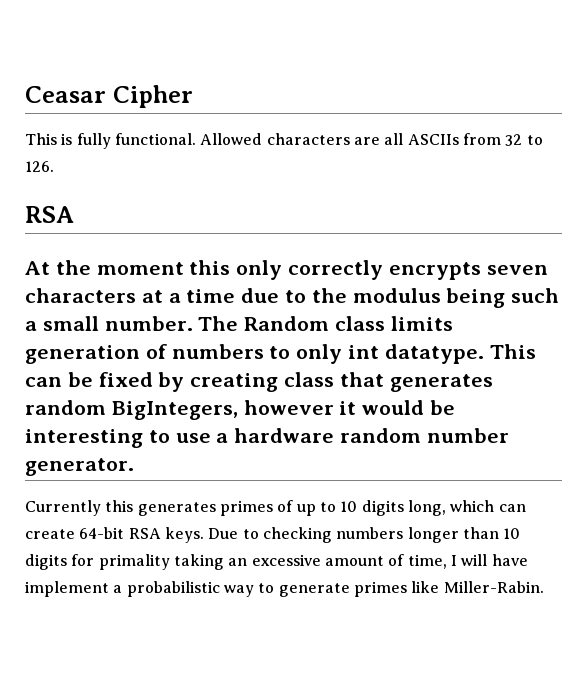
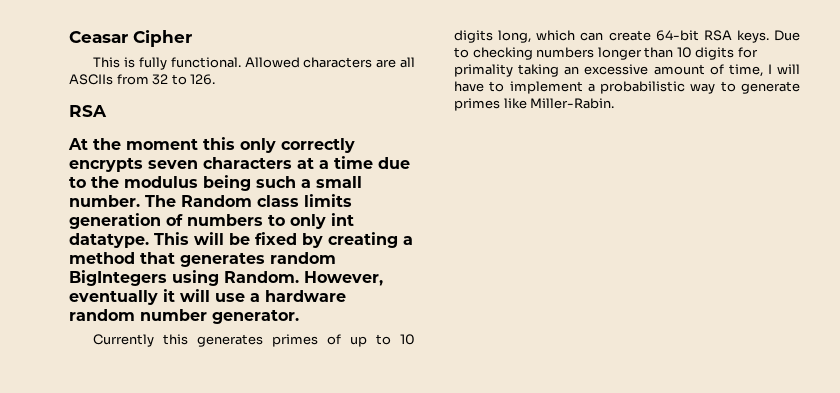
- This can be fixed by creating class that generates random BigIntegers, however it would be interesting to use a hardware random number generator.
+ This will be fixed by creating a method that generates random BigIntegers using Random. However, eventually it will use a hardware random number generator.
- Due to checking numbers longer than 10 digits for primality taking an excessive amount of time, I will have implement a probabilistic way to generate primes like Miller-Rabin.
+ Due to checking numbers longer than 10 digits for primality taking an excessive amount of time, I will have to implement a probabilistic way to generate primes like Miller-Rabin.

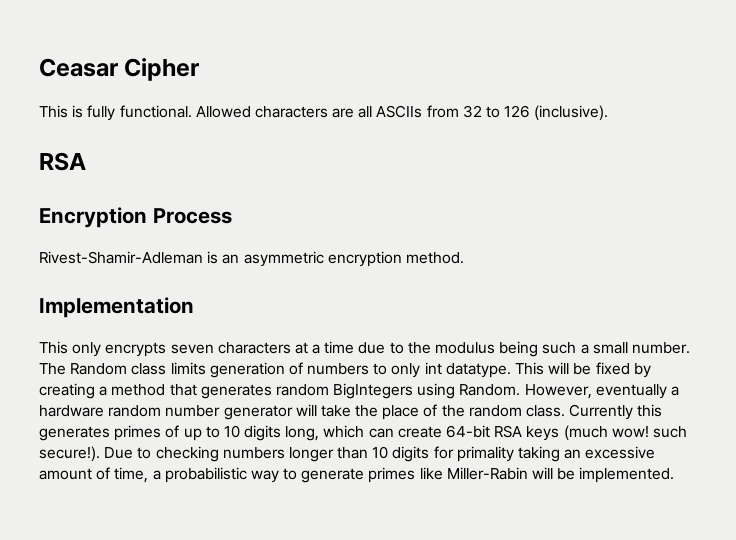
- Allowed characters are all ASCIIs from 32 to 126.
+ Allowed characters are all ASCIIs from 32 to 126 (inclusive).
- At the moment this only correctly encrypts seven characters at a time due to the modulus being such a small number.
+ Encryption Process
+ Rivest-Shamir-Adleman is an asymmetric encryption method.
+ Implementation
+ This only encrypts seven characters at a time due to the modulus being such a small number.
- However, eventually it will use a hardware random number generator.
- Currently this generates primes of up to 10 digits long, which can create 64-bit RSA keys.
+ However, eventually a hardware random number generator will take the place of the random class. Currently this generates primes of up to 10 digits long, which can create 64-bit RSA keys (much wow! such secure!).
- Due to checking numbers longer than 10 digits for primality taking an excessive amount of time, I will have to implement a probabilistic way to generate primes like Miller-Rabin.
+ Due to checking numbers longer than 10 digits for primality taking an excessive amount of time, a probabilistic way to generate primes like Miller-Rabin will be implemented.

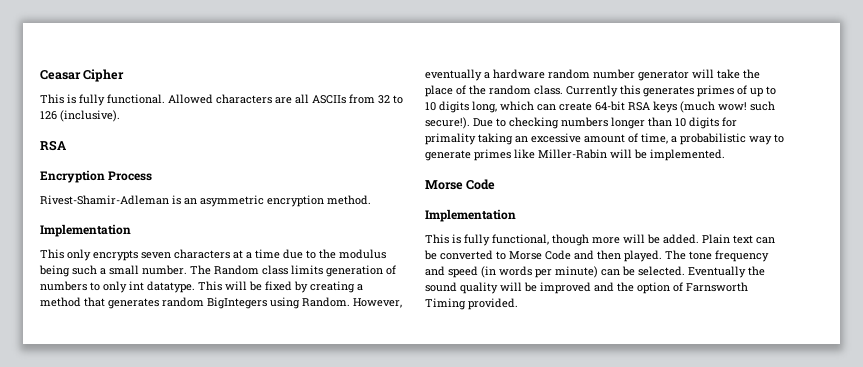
  Due to checking numbers longer than 10 digits for primality taking an excessive amount of time, a probabilistic way to generate primes like Miller-Rabin will be implemented.
+ Morse Code
+ Implementation
+ This is fully functional, though more will be added. Plain text can be converted to Morse Code and then played. The tone frequency and speed (in words per minute) can be selected. Eventually the sound quality will be improved and the option of Farnsworth Timing provided.

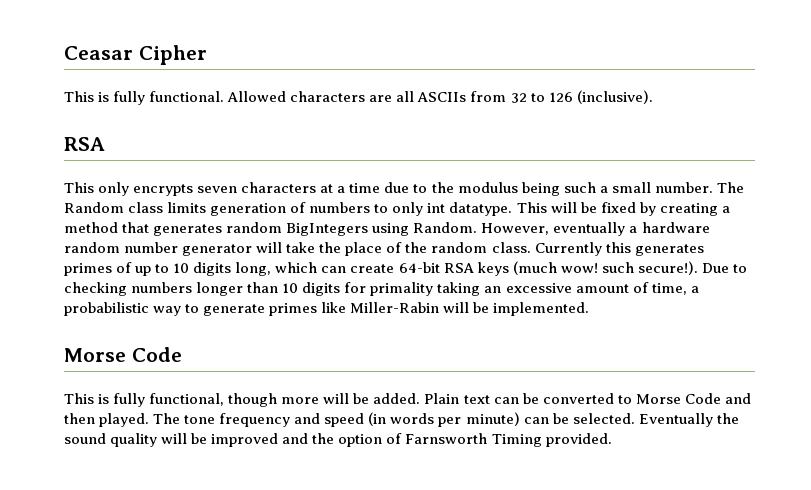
- Encryption Process
- Rivest-Shamir-Adleman is an asymmetric encryption method.
- Implementation
  Due to checking numbers longer than 10 digits for primality taking an excessive amount of time, a probabilistic way to generate primes like Miller-Rabin will be implemented.
  Morse Code
- Implementation

